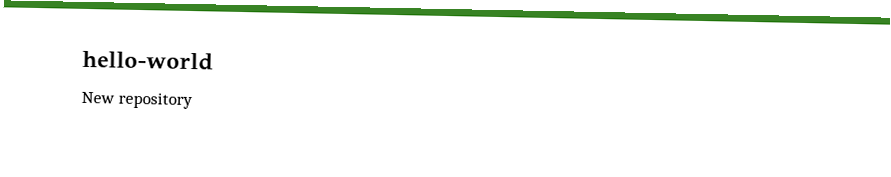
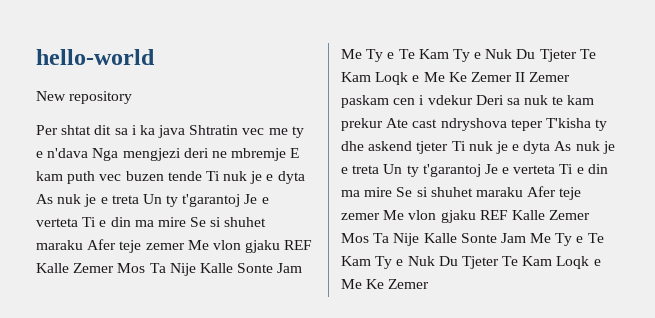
+ Per shtat dit sa i ka java Shtratin vec me ty e n'dava Nga mengjezi deri ne mbremje E kam puth vec buzen tende Ti nuk je e dyta As nuk je e treta Un ty t'garantoj Je e verteta Ti e din ma mire Se si shuhet maraku Afer teje zemer Me vlon gjaku REF Kalle Zemer Mos Ta Nije Kalle Sonte Jam Me Ty e Te Kam Ty e Nuk Du Tjeter Te Kam Loqk e Me Ke Zemer II Zemer paskam cen i vdekur Deri sa nuk te kam prekur Ate cast ndryshova teper T'kisha ty dhe askend tjeter Ti nuk je e dyta As nuk je e treta Un ty t'garantoj Je e verteta Ti e din ma mire Se si shuhet maraku Afer teje zemer Me vlon gjaku REF Kalle Zemer Mos Ta Nije Kalle Sonte Jam Me Ty e Te Kam Ty e Nuk Du Tjeter Te Kam Loqk e Me Ke Zemer

